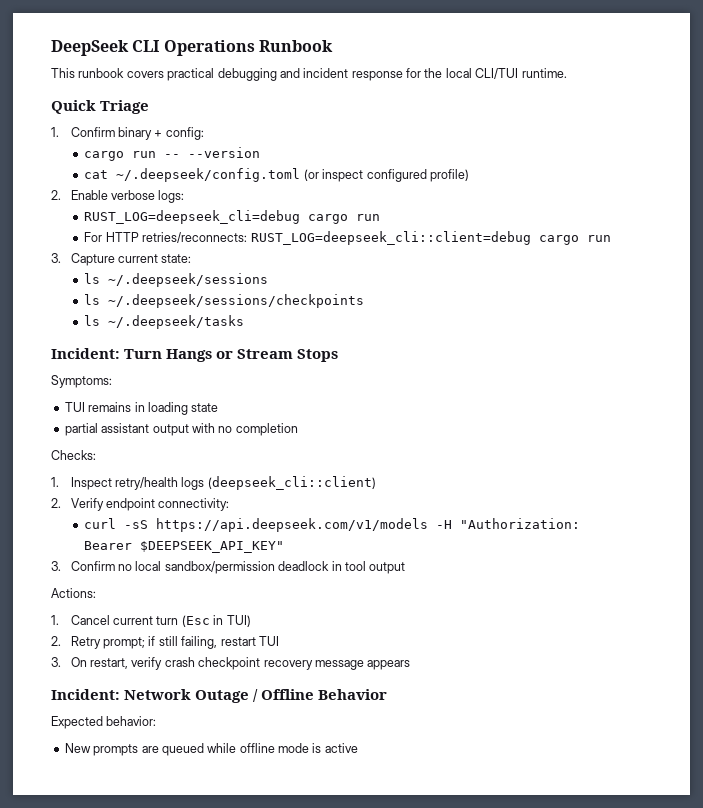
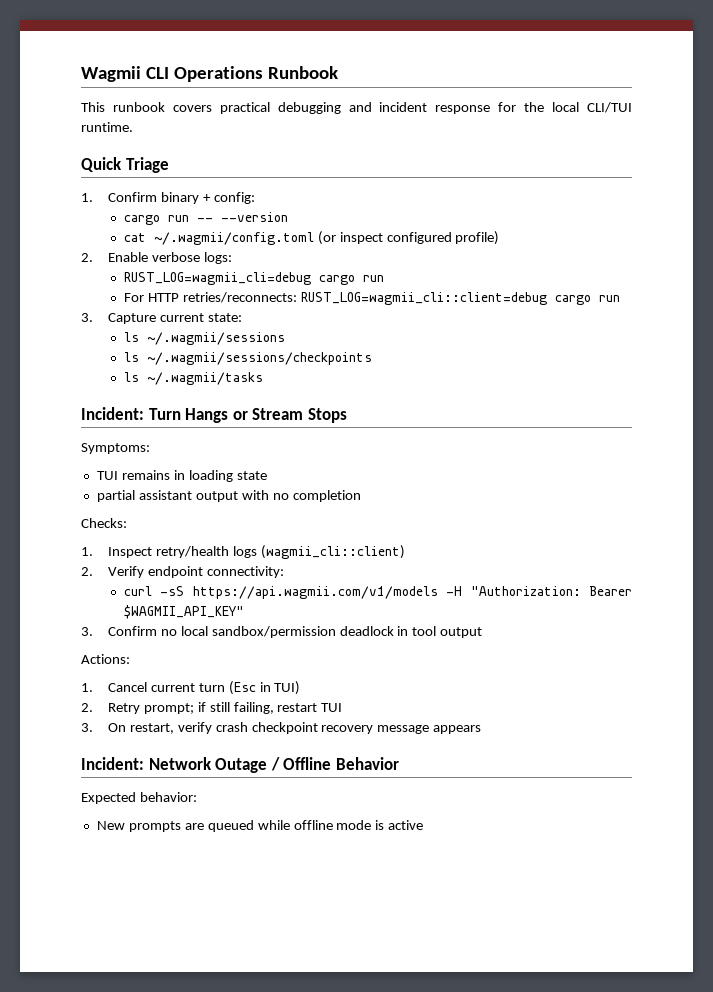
- DeepSeek CLI Operations Runbook
+ Wagmii CLI Operations Runbook
- cat ~/.deepseek/config.toml (or inspect configured profile)
+ cat ~/.wagmii/config.toml (or inspect configured profile)
- RUST_LOG=deepseek_cli=debug cargo run
+ RUST_LOG=wagmii_cli=debug cargo run
- For HTTP retries/reconnects: RUST_LOG=deepseek_cli::client=debug cargo run
+ For HTTP retries/reconnects: RUST_LOG=wagmii_cli::client=debug cargo run
- ls ~/.deepseek/sessions
- ls ~/.deepseek/sessions/checkpoints
- ls ~/.deepseek/tasks
+ ls ~/.wagmii/sessions
+ ls ~/.wagmii/sessions/checkpoints
+ ls ~/.wagmii/tasks
- 1. Inspect retry/health logs (deepseek_cli::client)
+ 1. Inspect retry/health logs (wagmii_cli::client)
- curl -sS https://api.deepseek.com/v1/models -H "Authorization: Bearer $DEEPSEEK_API_KEY"
+ curl -sS https://api.wagmii.com/v1/models -H "Authorization: Bearer $WAGMII_API_KEY"

